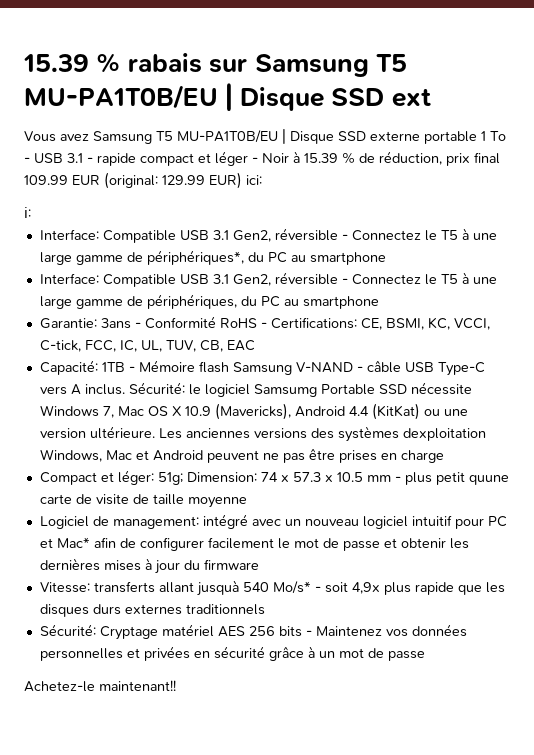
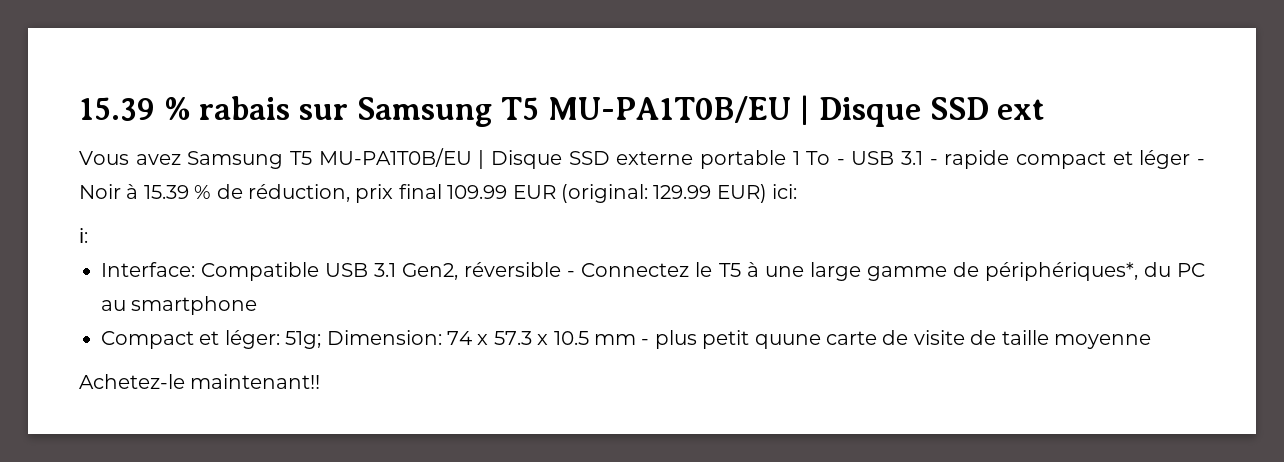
- Interface: Compatible USB 3.1 Gen2, réversible - Connectez le T5 à une large gamme de périphériques, du PC au smartphone
- Garantie: 3ans - Conformité RoHS - Certifications: CE, BSMI, KC, VCCI, C-tick, FCC, IC, UL, TUV, CB, EAC
- Capacité: 1TB - Mémoire flash Samsung V-NAND - câble USB Type-C vers A inclus. Sécurité: le logiciel Samsumg Portable SSD nécessite Windows 7, Mac OS X 10.9 (Mavericks), Android 4.4 (KitKat) ou une version ultérieure. Les anciennes versions des systèmes dexploitation Windows, Mac et Android peuvent ne pas être prises en charge
- Logiciel de management: intégré avec un nouveau logiciel intuitif pour PC et Mac* afin de configurer facilement le mot de passe et obtenir les dernières mises à jour du firmware
- Vitesse: transferts allant jusquà 540 Mo/s* - soit 4,9x plus rapide que les disques durs externes traditionnels
- Sécurité: Cryptage matériel AES 256 bits - Maintenez vos données personnelles et privées en sécurité grâce à un mot de passe

